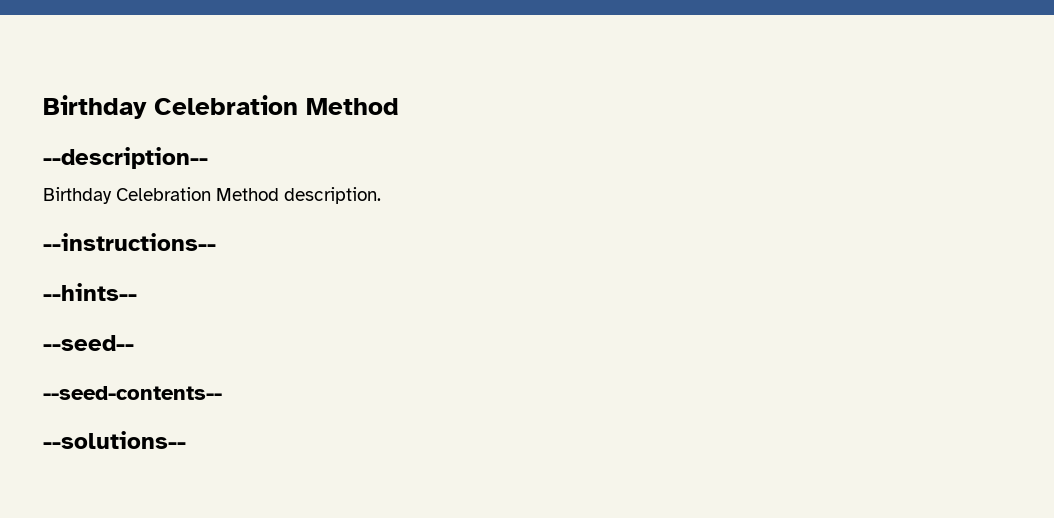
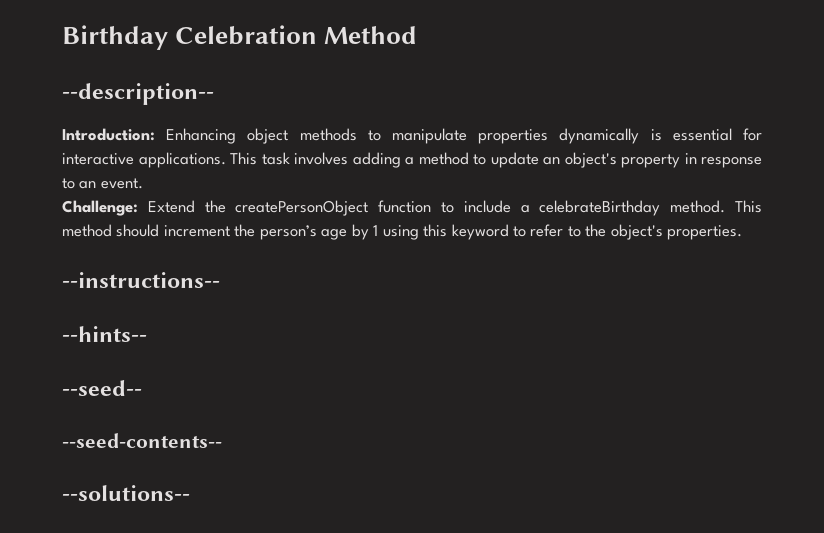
- Birthday Celebration Method description.
+ Introduction: Enhancing object methods to manipulate properties dynamically is essential for interactive applications. This task involves adding a method to update an object's property in response to an event.
+ Challenge: Extend the createPersonObject function to include a celebrateBirthday method. This method should increment the person’s age by 1 using this keyword to refer to the object's properties.

